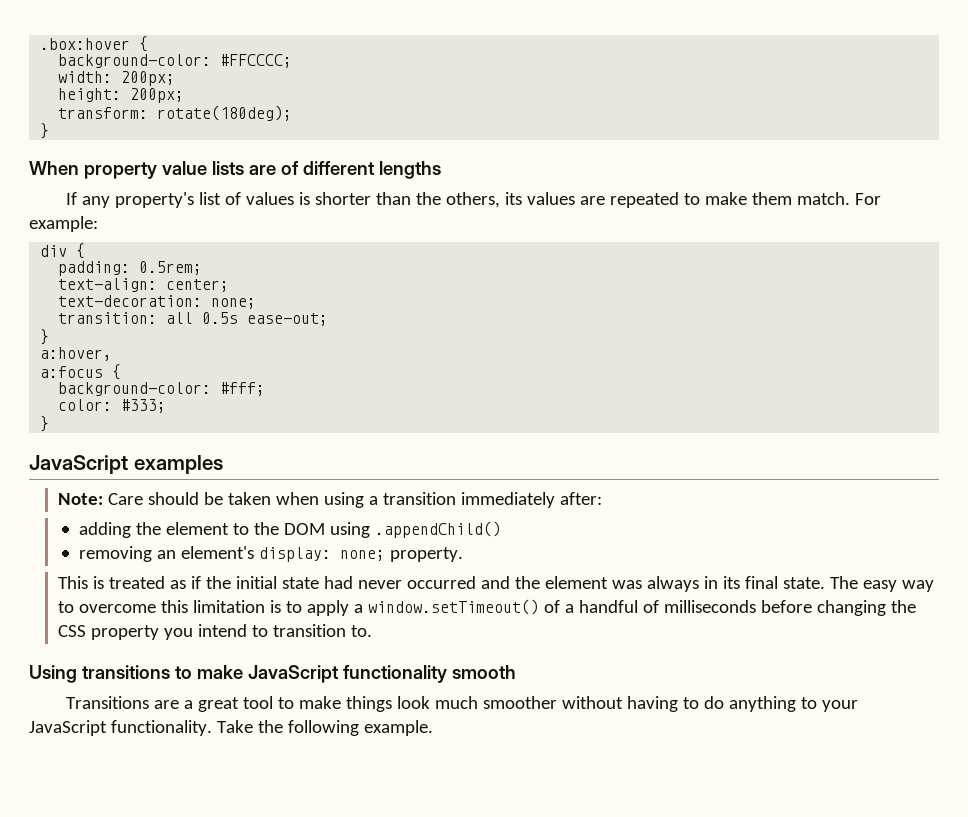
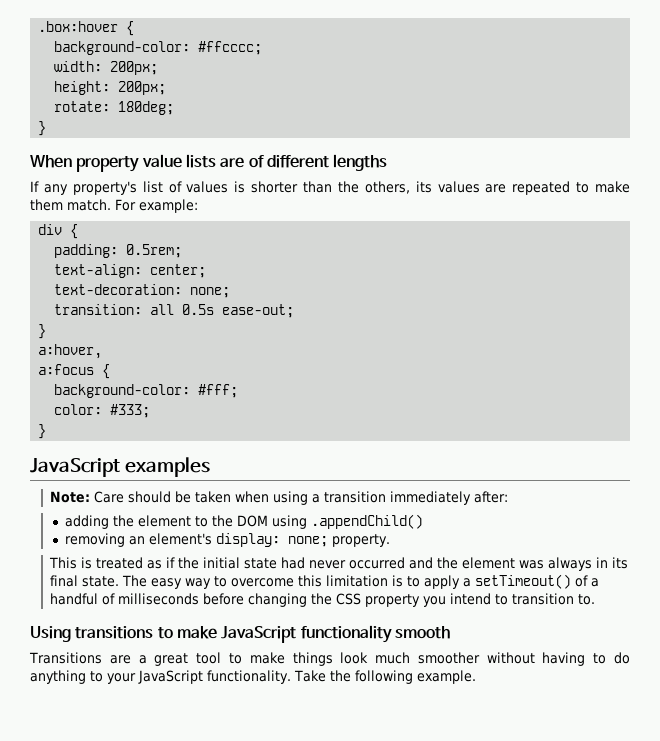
- background-color: #FFCCCC;
+ background-color: #ffcccc;
- transform: rotate(180deg);
+ rotate: 180deg;
- The easy way to overcome this limitation is to apply a window.setTimeout() of a handful of milliseconds before changing the CSS property you intend to transition to.
+ The easy way to overcome this limitation is to apply a setTimeout() of a handful of milliseconds before changing the CSS property you intend to transition to.

